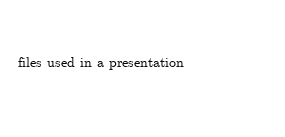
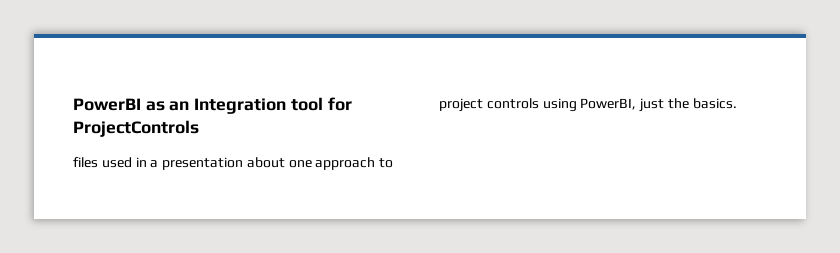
+ PowerBI as an Integration tool for ProjectControls
- files used in a presentation
+ files used in a presentation about one approach to project controls using PowerBI, just the basics.

